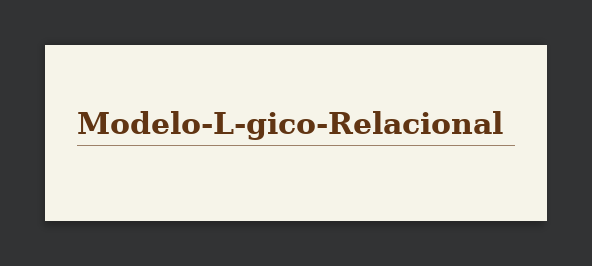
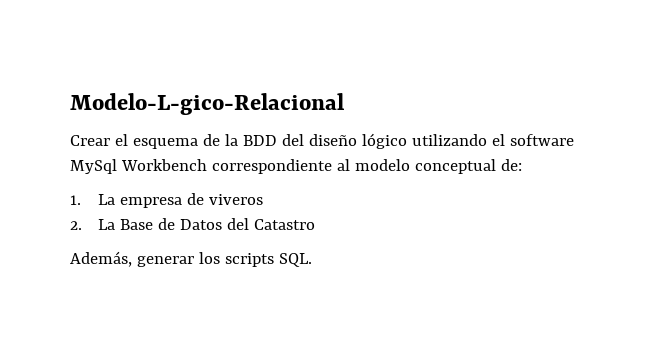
+ Crear el esquema de la BDD del diseño lógico utilizando el software MySql Workbench correspondiente al modelo conceptual de:
+ 1. La empresa de viveros
+ 2. La Base de Datos del Catastro
+ Además, generar los scripts SQL.

